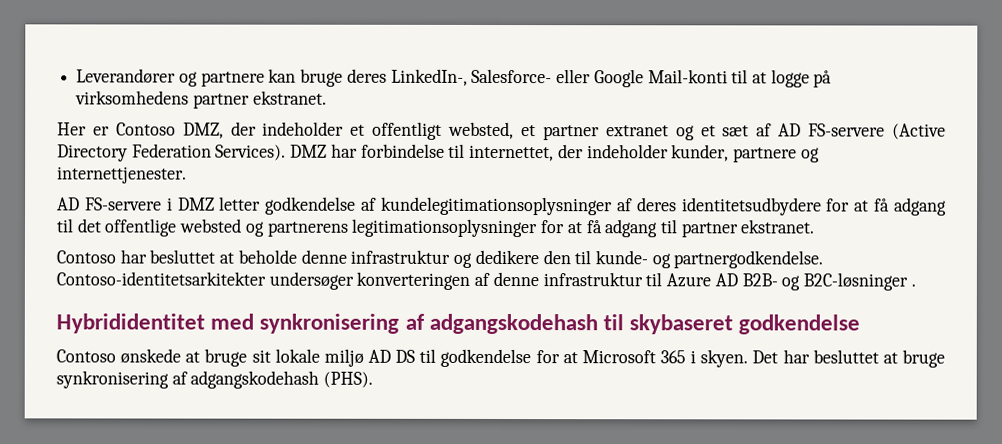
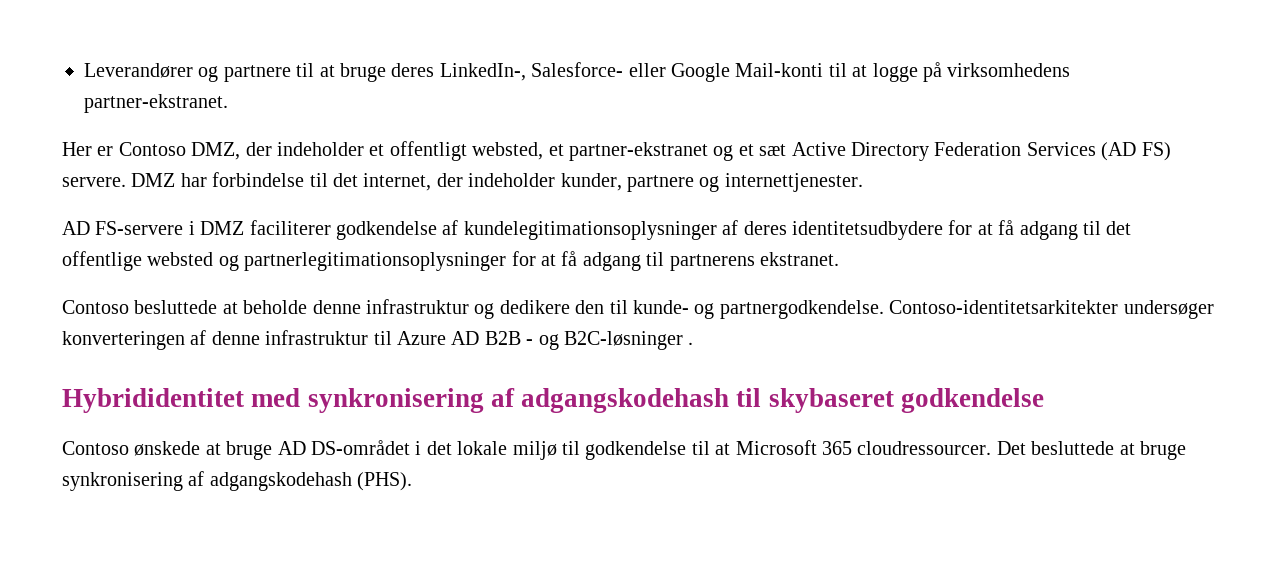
- Leverandører og partnere kan bruge deres LinkedIn-, Salesforce- eller Google Mail-konti til at logge på virksomhedens partner ekstranet.
+ Leverandører og partnere til at bruge deres LinkedIn-, Salesforce- eller Google Mail-konti til at logge på virksomhedens partner-ekstranet.
- Her er Contoso DMZ, der indeholder et offentligt websted, et partner extranet og et sæt af AD FS-servere (Active Directory Federation Services).
+ Her er Contoso DMZ, der indeholder et offentligt websted, et partner-ekstranet og et sæt Active Directory Federation Services (AD FS) servere.
- DMZ har forbindelse til internettet, der indeholder kunder, partnere og internettjenester.
+ DMZ har forbindelse til det internet, der indeholder kunder, partnere og internettjenester.
- AD FS-servere i DMZ letter godkendelse af kundelegitimationsoplysninger af deres identitetsudbydere for at få adgang til det offentlige websted og partnerens legitimationsoplysninger for at få adgang til partner ekstranet.
+ AD FS-servere i DMZ faciliterer godkendelse af kundelegitimationsoplysninger af deres identitetsudbydere for at få adgang til det offentlige websted og partnerlegitimationsoplysninger for at få adgang til partnerens ekstranet.
- Contoso har besluttet at beholde denne infrastruktur og dedikere den til kunde- og partnergodkendelse.
+ Contoso besluttede at beholde denne infrastruktur og dedikere den til kunde- og partnergodkendelse.
- Contoso-identitetsarkitekter undersøger konverteringen af denne infrastruktur til Azure AD B2B- og B2C-løsninger .
+ Contoso-identitetsarkitekter undersøger konverteringen af denne infrastruktur til Azure AD B2B - og B2C-løsninger .
- Contoso ønskede at bruge sit lokale miljø AD DS til godkendelse for at Microsoft 365 i skyen. Det har besluttet at bruge synkronisering af adgangskodehash (PHS).
+ Contoso ønskede at bruge AD DS-området i det lokale miljø til godkendelse til at Microsoft 365 cloudressourcer. Det besluttede at bruge synkronisering af adgangskodehash (PHS).

